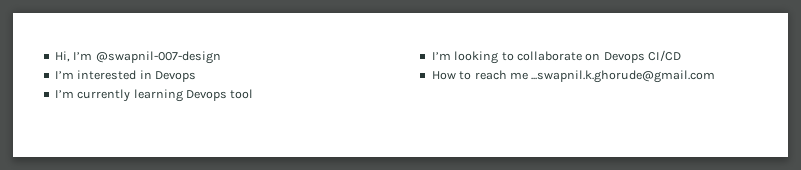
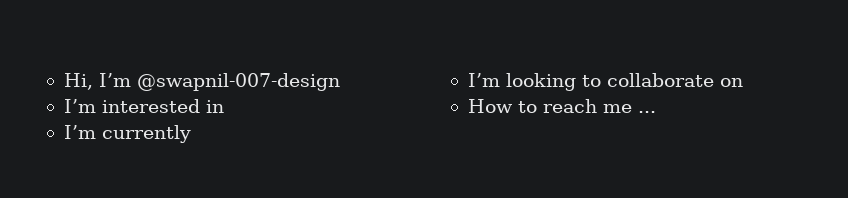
- I’m interested in Devops
+ I’m interested in
- I’m currently learning Devops tool
+ I’m currently
- I’m looking to collaborate on Devops CI/CD
+ I’m looking to collaborate on
- How to reach me ...swapnil.k.ghorude@gmail.com
+ How to reach me ...

